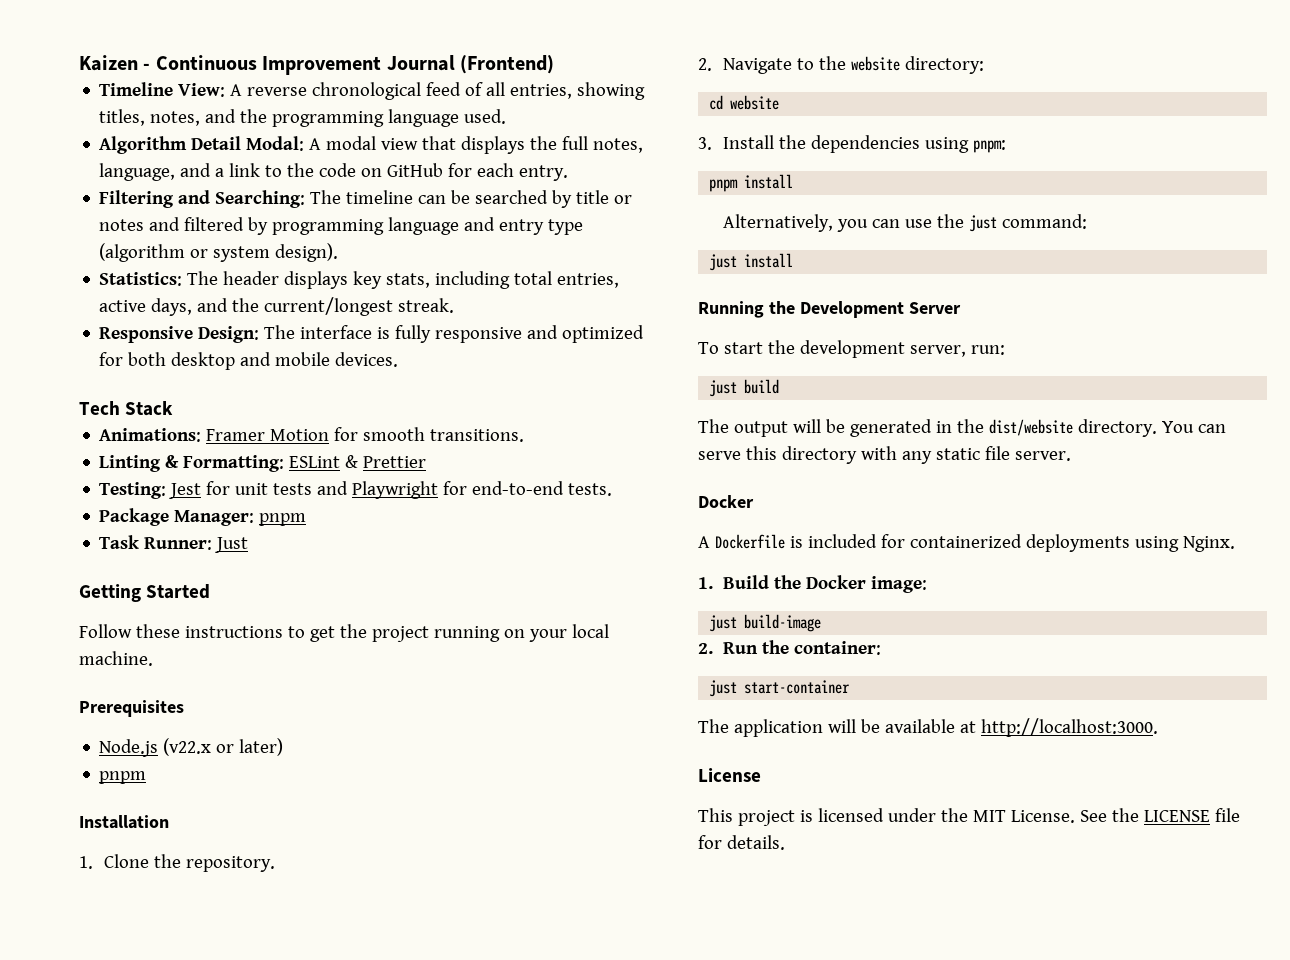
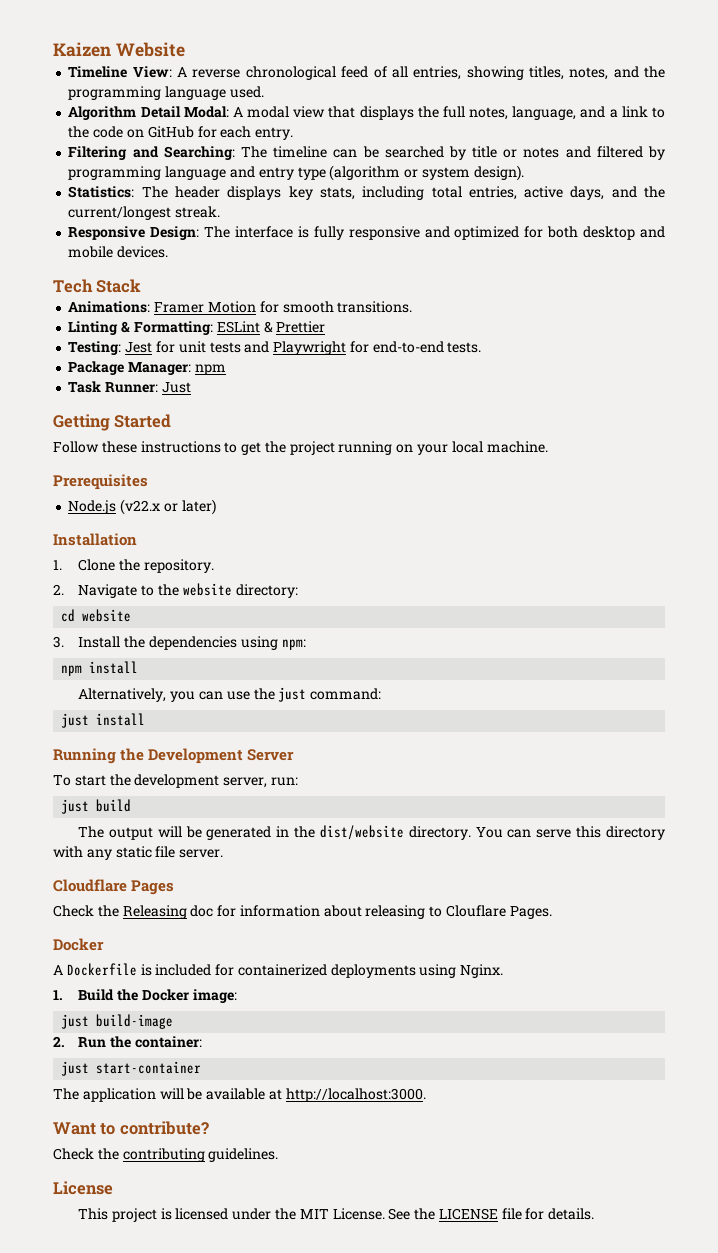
- Kaizen - Continuous Improvement Journal (Frontend)
+ Kaizen Website
- Package Manager: pnpm
+ Package Manager: npm
  Node.js (v22.x or later)
- pnpm
- 3. Install the dependencies using pnpm:
- pnpm install
+ 3. Install the dependencies using npm:
+ npm install
+ Cloudflare Pages
+ Check the Releasing doc for information about releasing to Clouflare Pages.
+ Want to contribute?
+ Check the contributing guidelines.

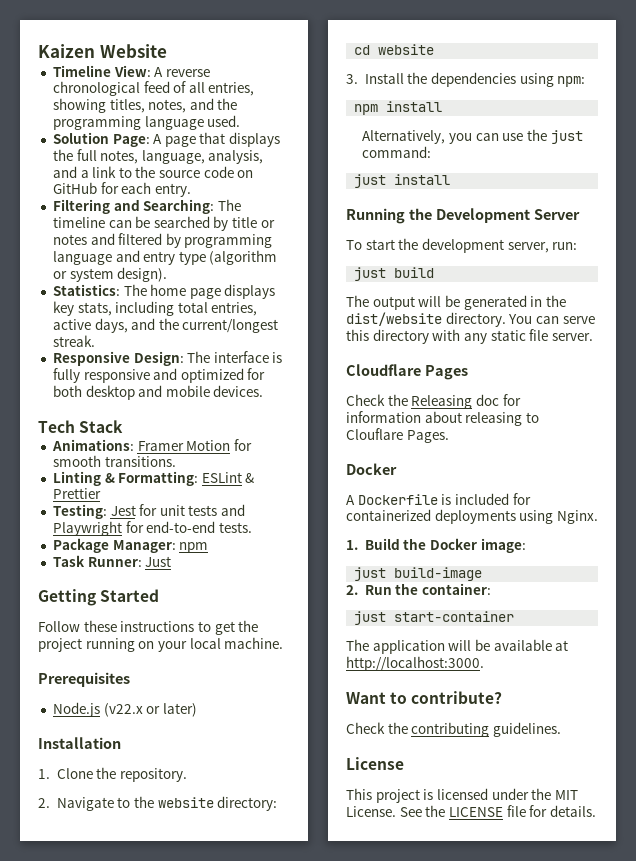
- Algorithm Detail Modal: A modal view that displays the full notes, language, and a link to the code on GitHub for each entry.
+ Solution Page: A page that displays the full notes, language, analysis, and a link to the source code on GitHub for each entry.
- Statistics: The header displays key stats, including total entries, active days, and the current/longest streak.
+ Statistics: The home page displays key stats, including total entries, active days, and the current/longest streak.

